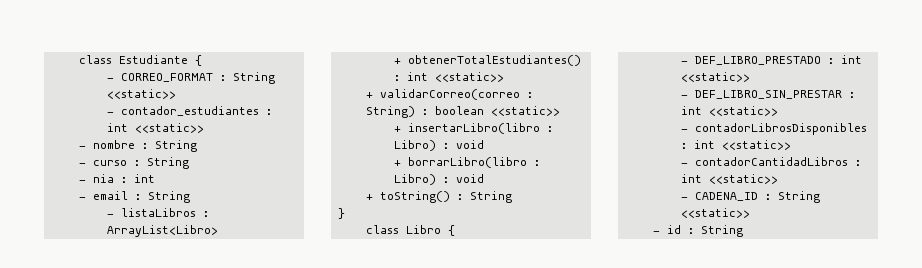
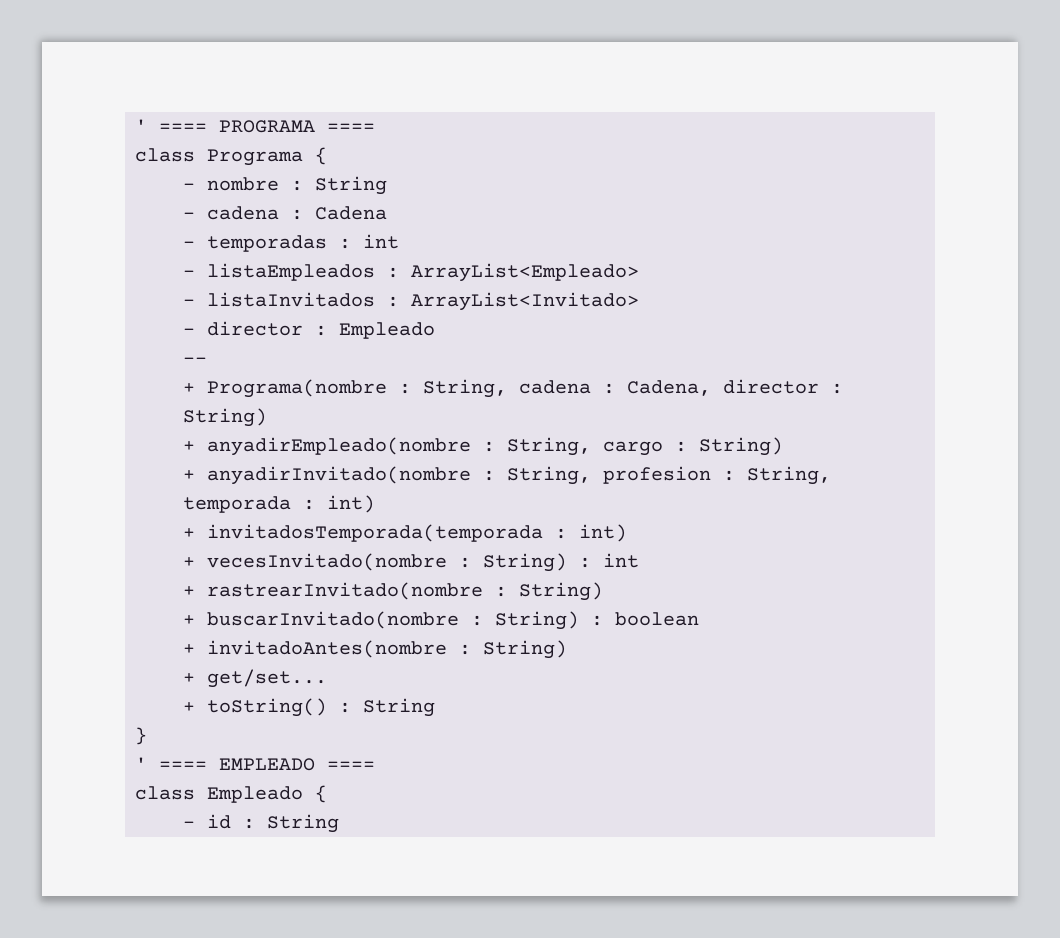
- class Estudiante {
- - CORREO_FORMAT : String <<static>>
- - contador_estudiantes : int <<static>>
+ ' ==== PROGRAMA ====
+ class Programa {
- - curso : String
- - nia : int
+ - cadena : Cadena
+ - temporadas : int
- - email : String
- - listaLibros : ArrayList<Libro>
- + obtenerTotalEstudiantes() : int <<static>>
- + validarCorreo(correo : String) : boolean <<static>>
- + insertarLibro(libro : Libro) : void
- + borrarLibro(libro : Libro) : void
+ - listaEmpleados : ArrayList<Empleado>
+ - listaInvitados : ArrayList<Invitado>
+ - director : Empleado
+ --
+ + Programa(nombre : String, cadena : Cadena, director : String)
+ + anyadirEmpleado(nombre : String, cargo : String)
+ + anyadirInvitado(nombre : String, profesion : String, temporada : int)
+ + invitadosTemporada(temporada : int)
+ + vecesInvitado(nombre : String) : int
+ + rastrearInvitado(nombre : String)
+ + buscarInvitado(nombre : String) : boolean
+ + invitadoAntes(nombre : String)
+ + get/set...
- class Libro {
- - DEF_LIBRO_PRESTADO : int <<static>>
- - DEF_LIBRO_SIN_PRESTAR : int <<static>>
- - contadorLibrosDisponibles : int <<static>>
- - contadorCantidadLibros : int <<static>>
- - CADENA_ID : String <<static>>
+ ' ==== EMPLEADO ====
+ class Empleado {

